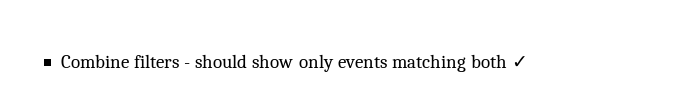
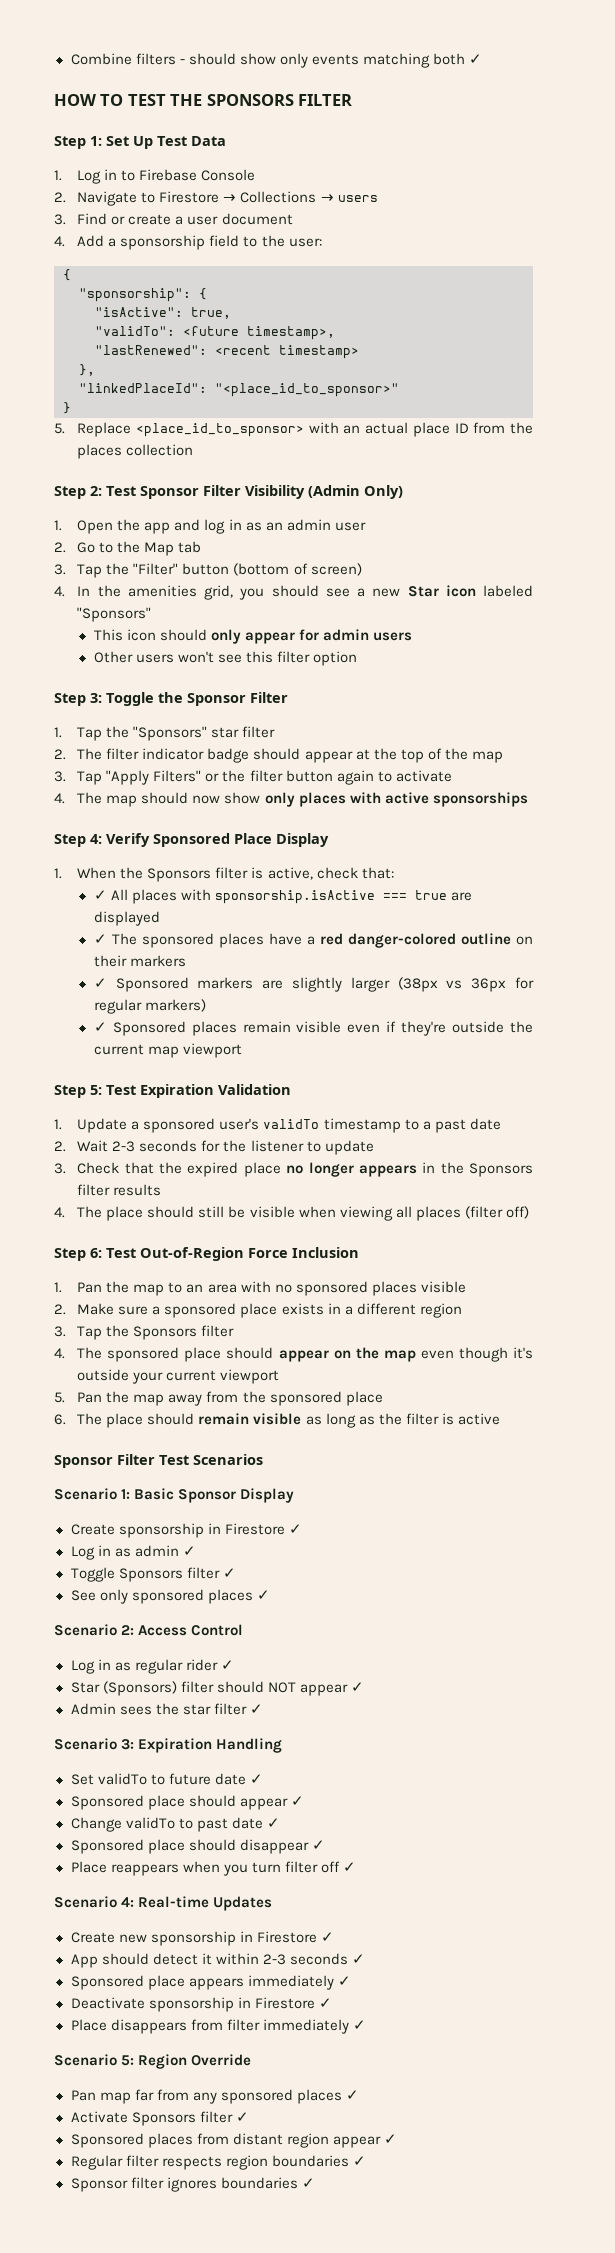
+ HOW TO TEST THE SPONSORS FILTER
+ Step 1: Set Up Test Data
+ 1. Log in to Firebase Console
+ 2. Navigate to Firestore → Collections → users
+ 3. Find or create a user document
+ 4. Add a sponsorship field to the user:
+ {
+ "sponsorship": {
+ "isActive": true,
+ "validTo": <future timestamp>,
+ "lastRenewed": <recent timestamp>
+ },
+ "linkedPlaceId": "<place_id_to_sponsor>"
+ }
+ 5. Replace <place_id_to_sponsor> with an actual place ID from the places collection
+ Step 2: Test Sponsor Filter Visibility (Admin Only)
+ 1. Open the app and log in as an admin user
+ 2. Go to the Map tab
+ 3. Tap the "Filter" button (bottom of screen)
+ 4. In the amenities grid, you should see a new Star icon labeled "Sponsors"
+ This icon should only appear for admin users
+ Other users won't see this filter option
+ Step 3: Toggle the Sponsor Filter
+ 1. Tap the "Sponsors" star filter
+ 2. The filter indicator badge should appear at the top of the map
+ 3. Tap "Apply Filters" or the filter button again to activate
+ 4. The map should now show only places with active sponsorships
+ Step 4: Verify Sponsored Place Display
+ 1. When the Sponsors filter is active, check that:
+ ✓ All places with sponsorship.isActive === true are displayed
+ ✓ The sponsored places have a red danger-colored outline on their markers
+ ✓ Sponsored markers are slightly larger (38px vs 36px for regular markers)
+ ✓ Sponsored places remain visible even if they're outside the current map viewport
+ Step 5: Test Expiration Validation
+ 1. Update a sponsored user's validTo timestamp to a past date
+ 2. Wait 2-3 seconds for the listener to update
+ 3. Check that the expired place no longer appears in the Sponsors filter results
+ 4. The place should still be visible when viewing all places (filter off)
+ Step 6: Test Out-of-Region Force Inclusion
+ 1. Pan the map to an area with no sponsored places visible
+ 2. Make sure a sponsored place exists in a different region
+ 3. Tap the Sponsors filter
+ 4. The sponsored place should appear on the map even though it's outside your current viewport
+ 5. Pan the map away from the sponsored place
+ 6. The place should remain visible as long as the filter is active
+ Sponsor Filter Test Scenarios
+ Scenario 1: Basic Sponsor Display
+ Create sponsorship in Firestore ✓
+ Log in as admin ✓
+ Toggle Sponsors filter ✓
+ See only sponsored places ✓
+ Scenario 2: Access Control
+ Log in as regular rider ✓
+ Star (Sponsors) filter should NOT appear ✓
+ Admin sees the star filter ✓
+ Scenario 3: Expiration Handling
+ Set validTo to future date ✓
+ Sponsored place should appear ✓
+ Change validTo to past date ✓
+ Sponsored place should disappear ✓
+ Place reappears when you turn filter off ✓
+ Scenario 4: Real-time Updates
+ Create new sponsorship in Firestore ✓
+ App should detect it within 2-3 seconds ✓
+ Sponsored place appears immediately ✓
+ Deactivate sponsorship in Firestore ✓
+ Place disappears from filter immediately ✓
+ Scenario 5: Region Override
+ Pan map far from any sponsored places ✓
+ Activate Sponsors filter ✓
+ Sponsored places from distant region appear ✓
+ Regular filter respects region boundaries ✓
+ Sponsor filter ignores boundaries ✓

